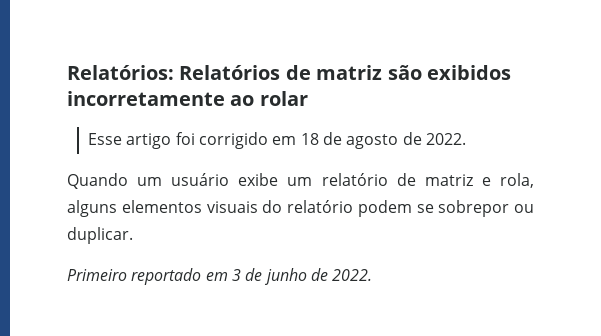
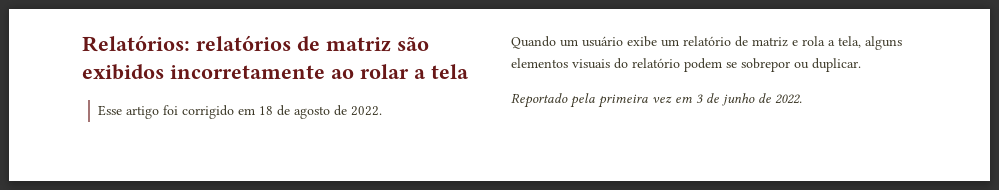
- Relatórios: Relatórios de matriz são exibidos incorretamente ao rolar
+ Relatórios: relatórios de matriz são exibidos incorretamente ao rolar a tela
- Quando um usuário exibe um relatório de matriz e rola, alguns elementos visuais do relatório podem se sobrepor ou duplicar.
+ Quando um usuário exibe um relatório de matriz e rola a tela, alguns elementos visuais do relatório podem se sobrepor ou duplicar.
- Primeiro reportado em 3 de junho de 2022.
+ Reportado pela primeira vez em 3 de junho de 2022.

